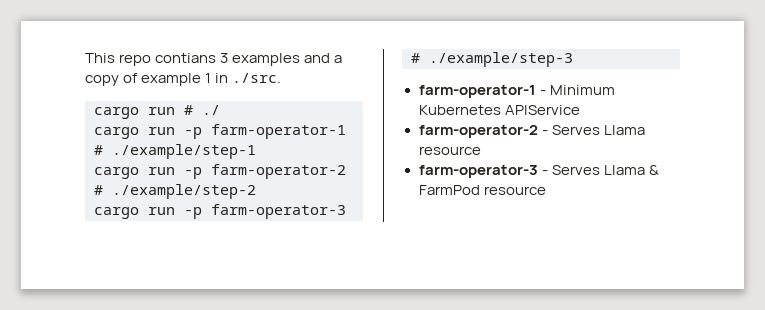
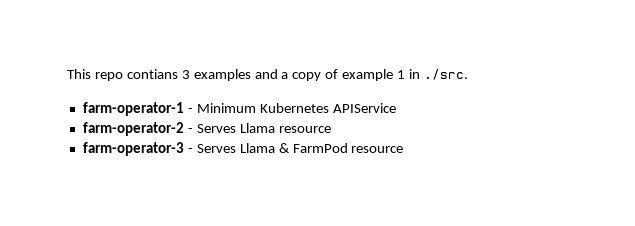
- cargo run # ./
- cargo run -p farm-operator-1 # ./example/step-1
- cargo run -p farm-operator-2 # ./example/step-2
- cargo run -p farm-operator-3 # ./example/step-3

